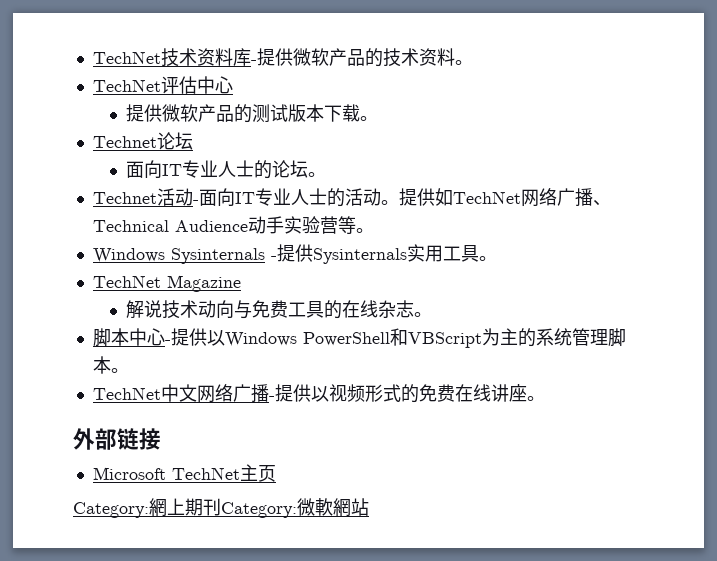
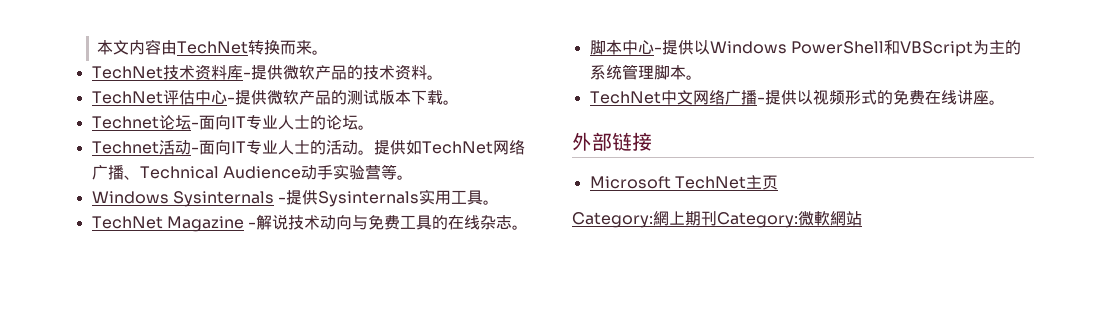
+ 本文内容由TechNet转换而来。
- TechNet评估中心
- 提供微软产品的测试版本下载。
+ TechNet评估中心-提供微软产品的测试版本下载。
- Technet论坛
- 面向IT专业人士的论坛。
+ Technet论坛-面向IT专业人士的论坛。
- TechNet Magazine
- 解说技术动向与免费工具的在线杂志。
+ TechNet Magazine -解说技术动向与免费工具的在线杂志。

